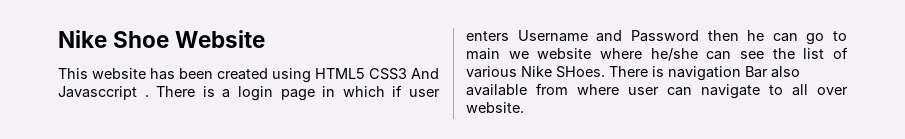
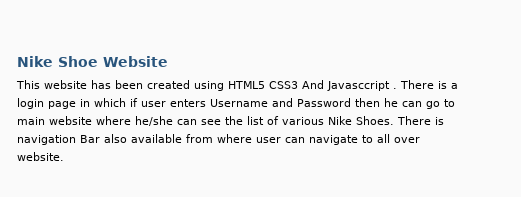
- There is a login page in which if user enters Username and Password then he can go to main we website where he/she can see the list of various Nike SHoes.
+ There is a login page in which if user enters Username and Password then he can go to main website where he/she can see the list of various Nike Shoes.

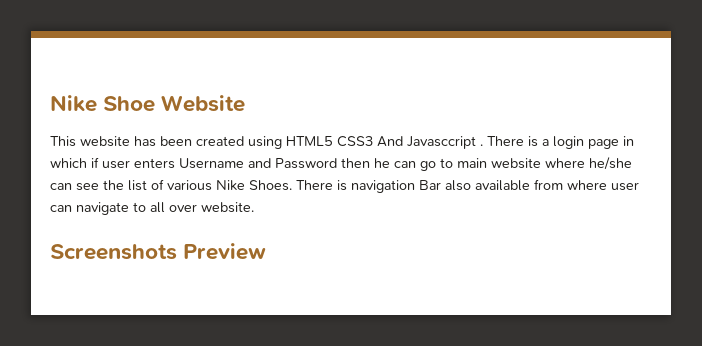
+ Screenshots Preview

